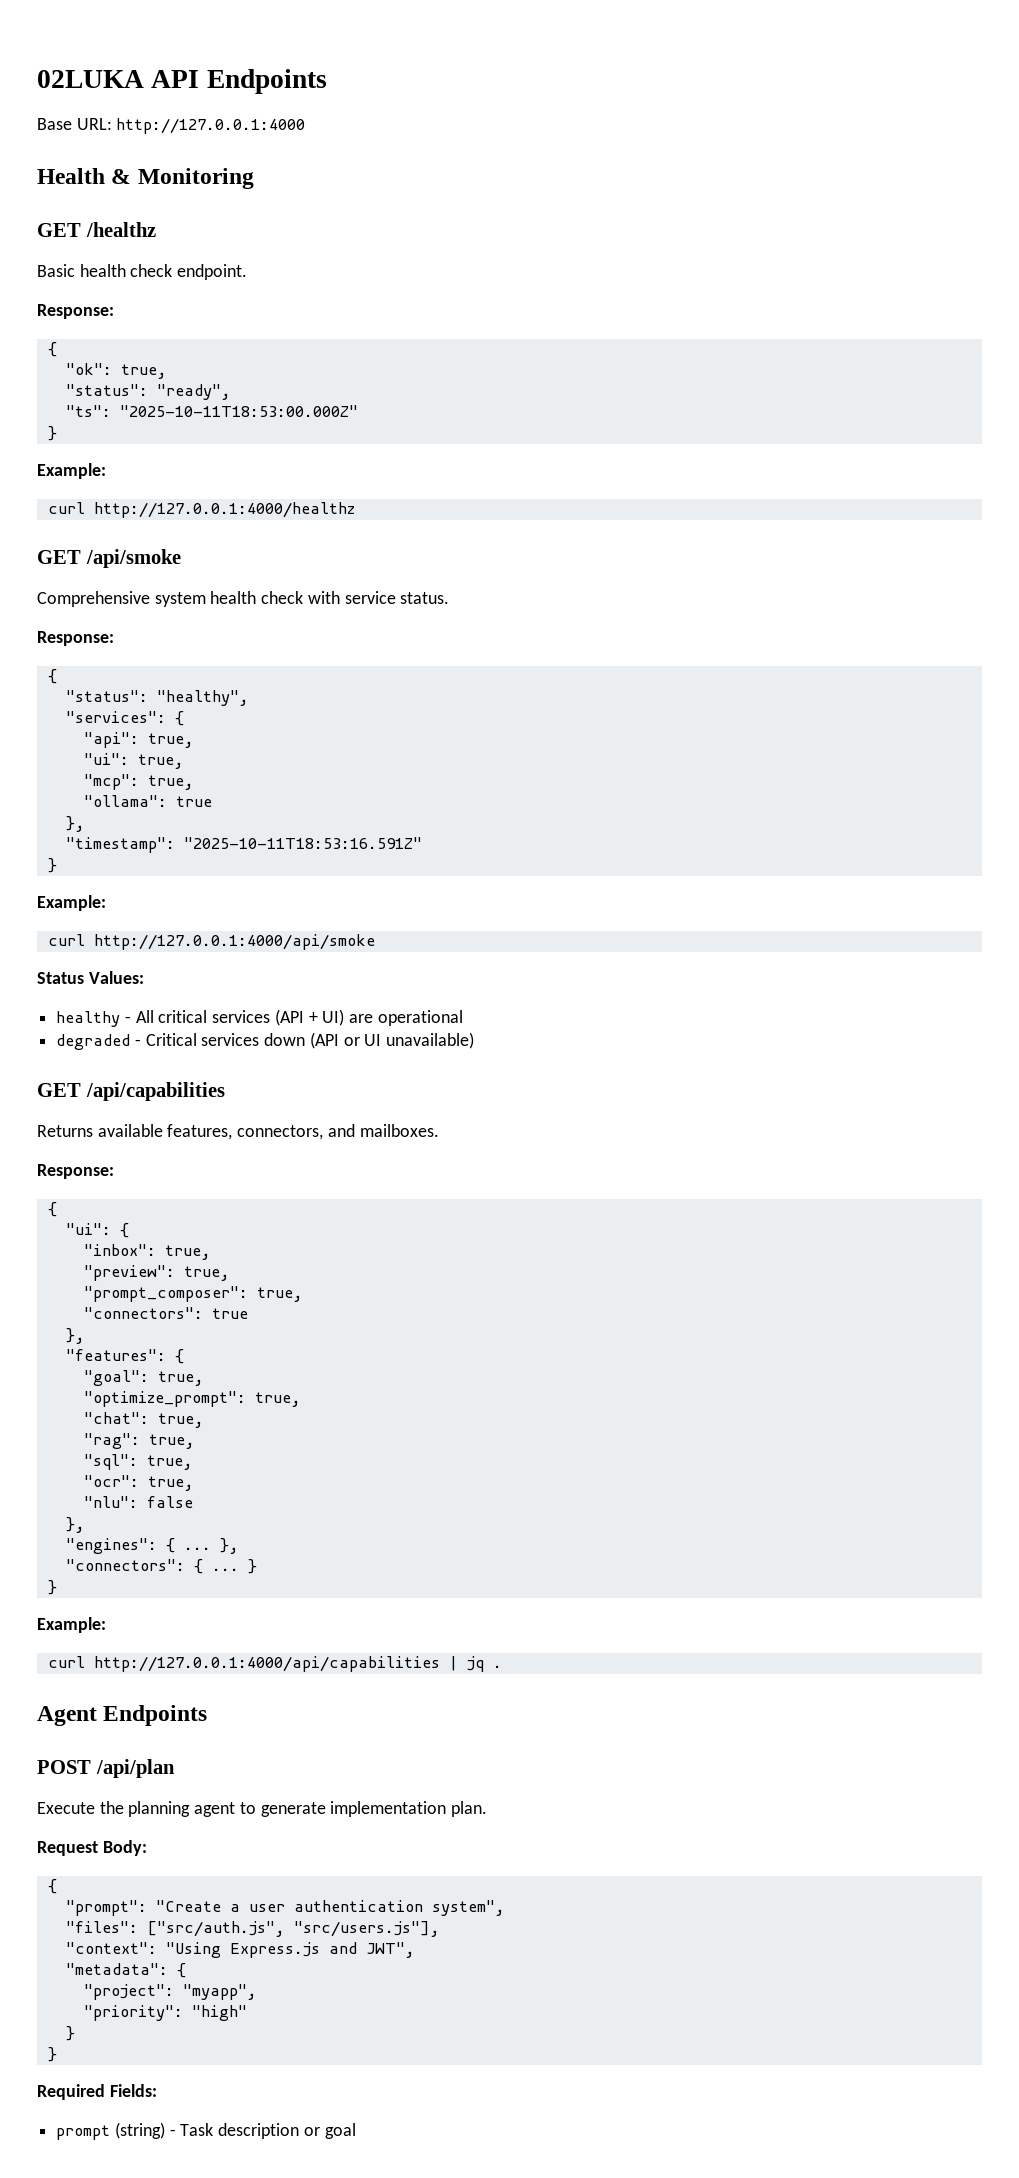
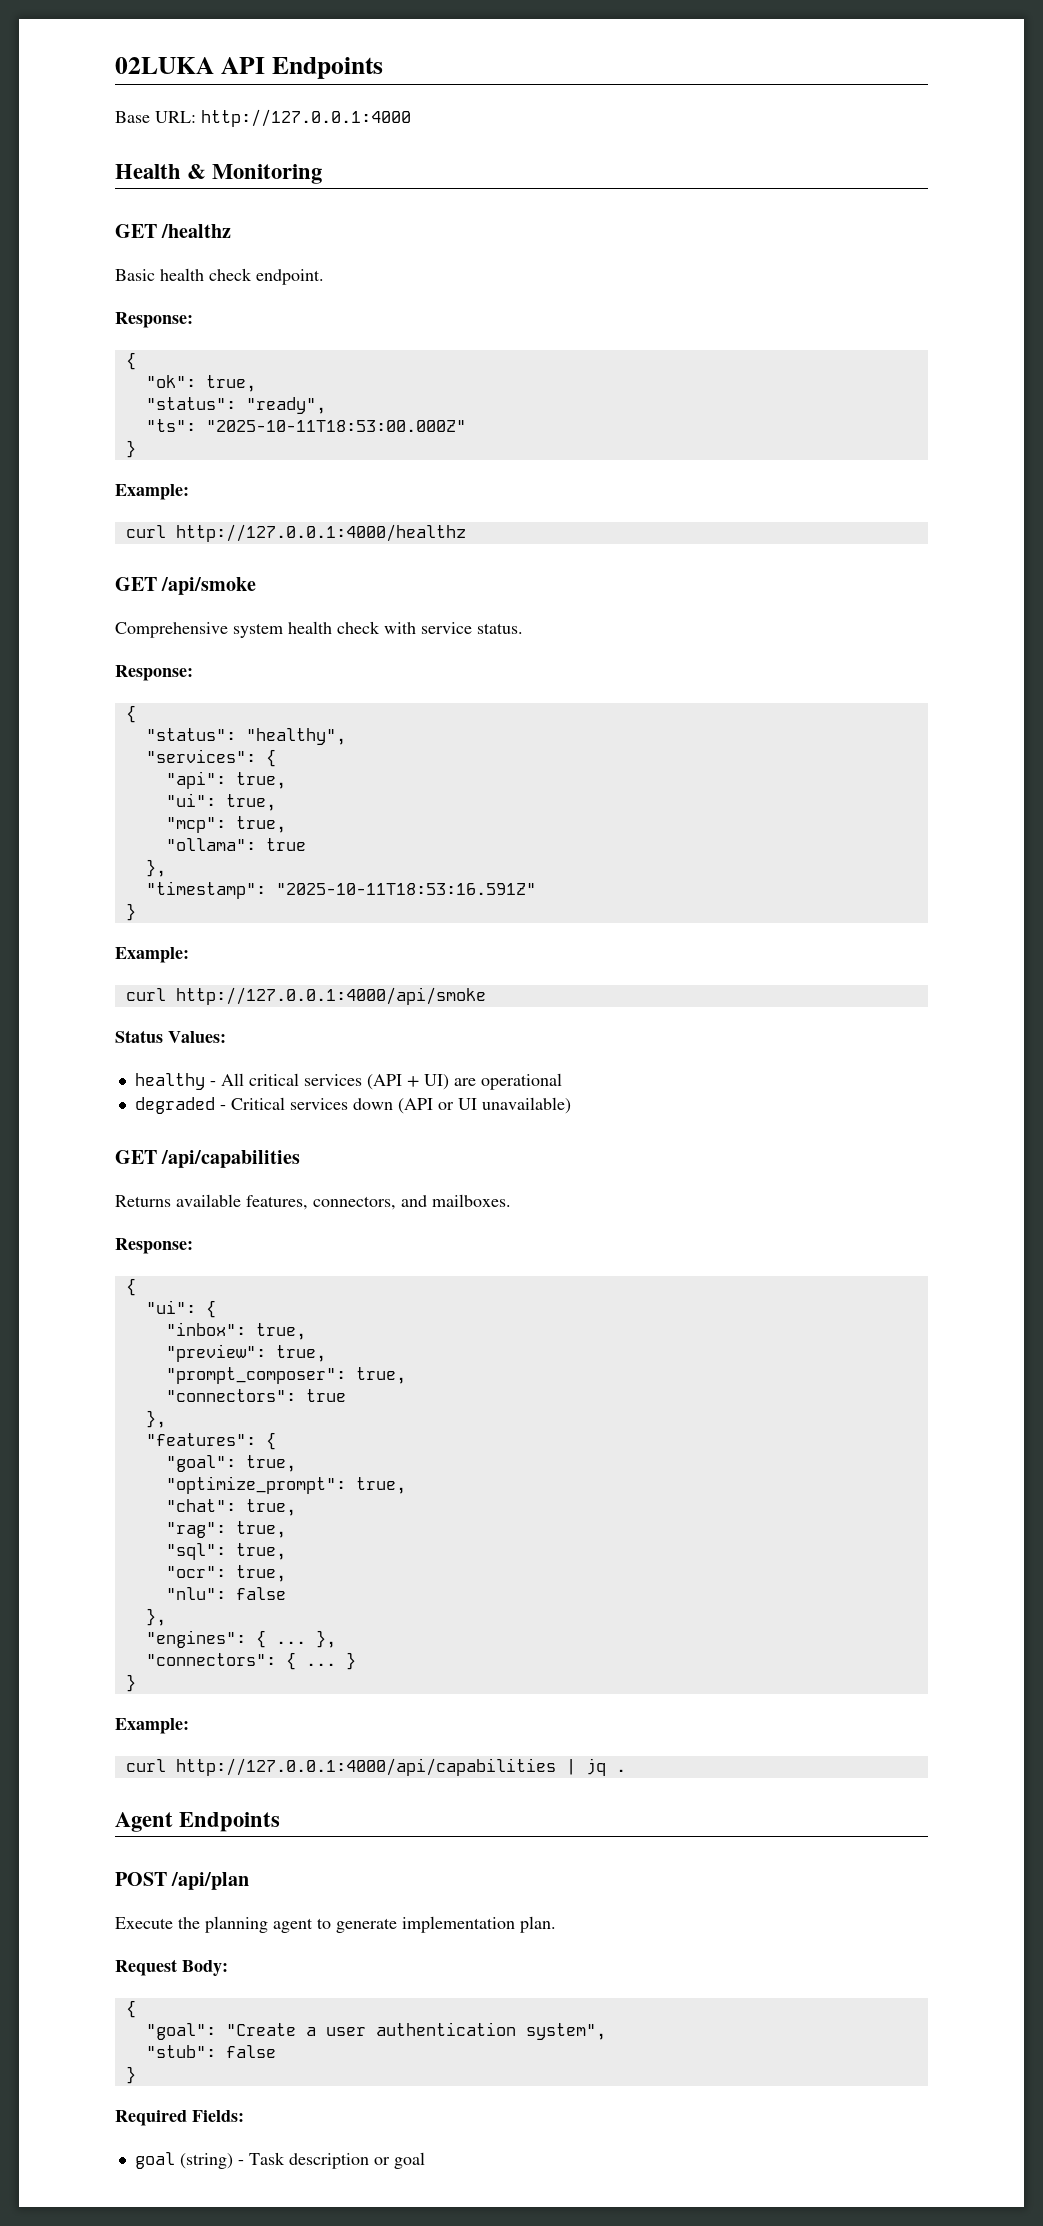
- "prompt": "Create a user authentication system",
+ "goal": "Create a user authentication system",
- "files": ["src/auth.js", "src/users.js"],
- "context": "Using Express.js and JWT",
- "metadata": {
- "project": "myapp",
- "priority": "high"
- }
+ "stub": false
- prompt (string) - Task description or goal
+ goal (string) - Task description or goal

